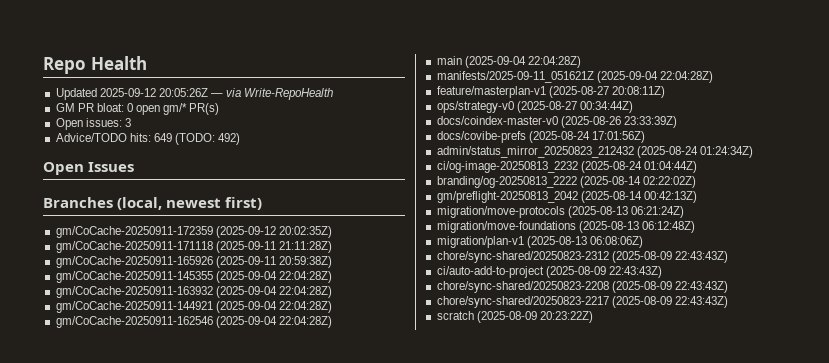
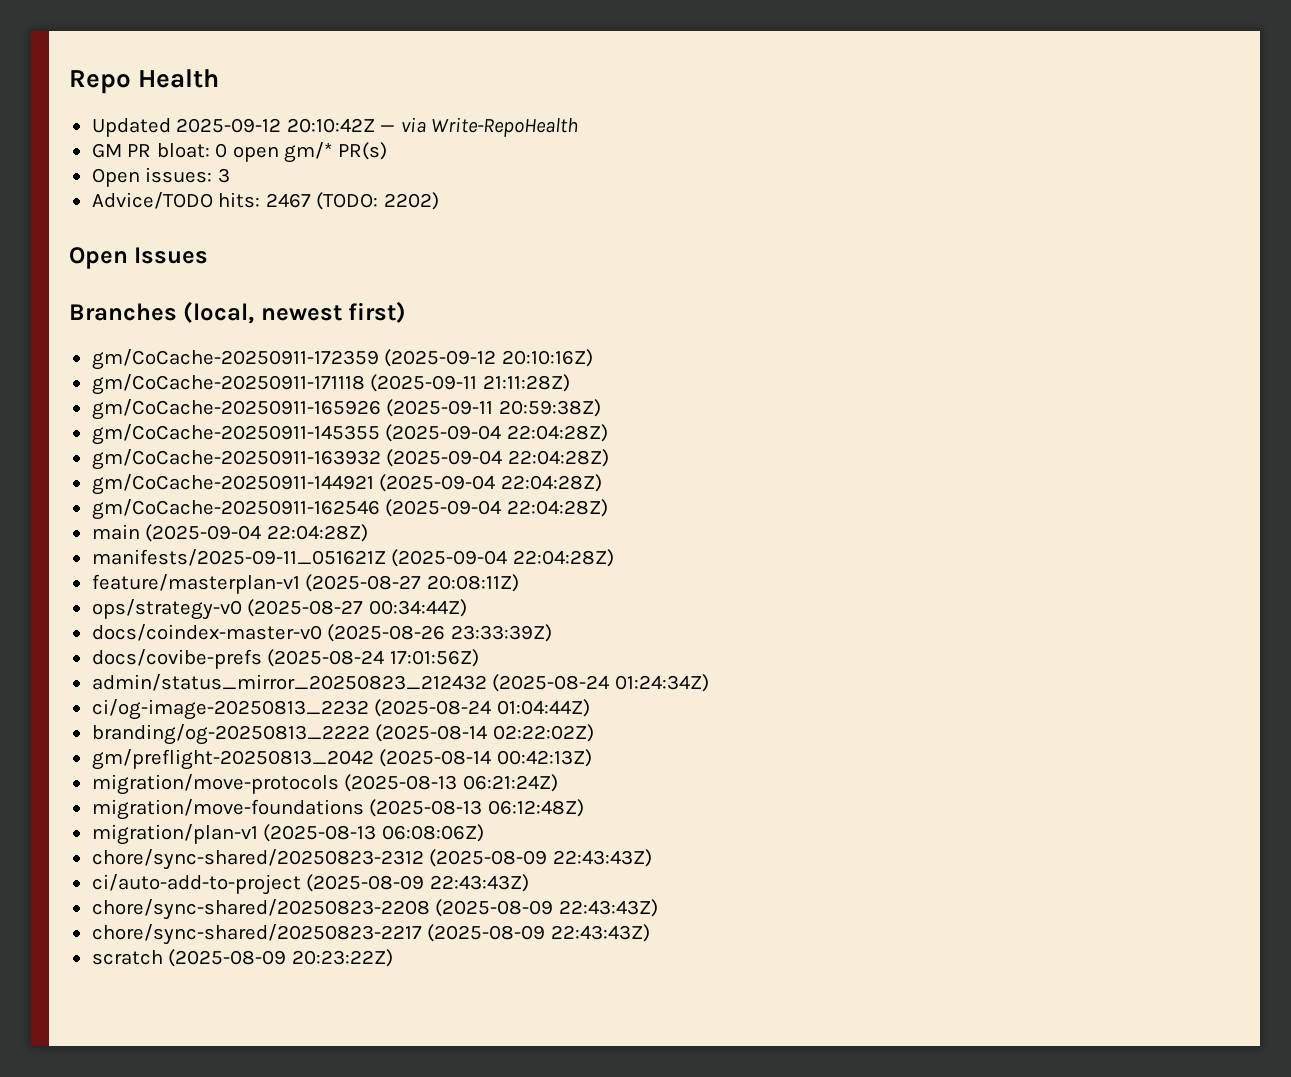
- Updated 2025-09-12 20:05:26Z — via Write-RepoHealth
+ Updated 2025-09-12 20:10:42Z — via Write-RepoHealth
- Advice/TODO hits: 649 (TODO: 492)
+ Advice/TODO hits: 2467 (TODO: 2202)
- gm/CoCache-20250911-172359 (2025-09-12 20:02:35Z)
+ gm/CoCache-20250911-172359 (2025-09-12 20:10:16Z)

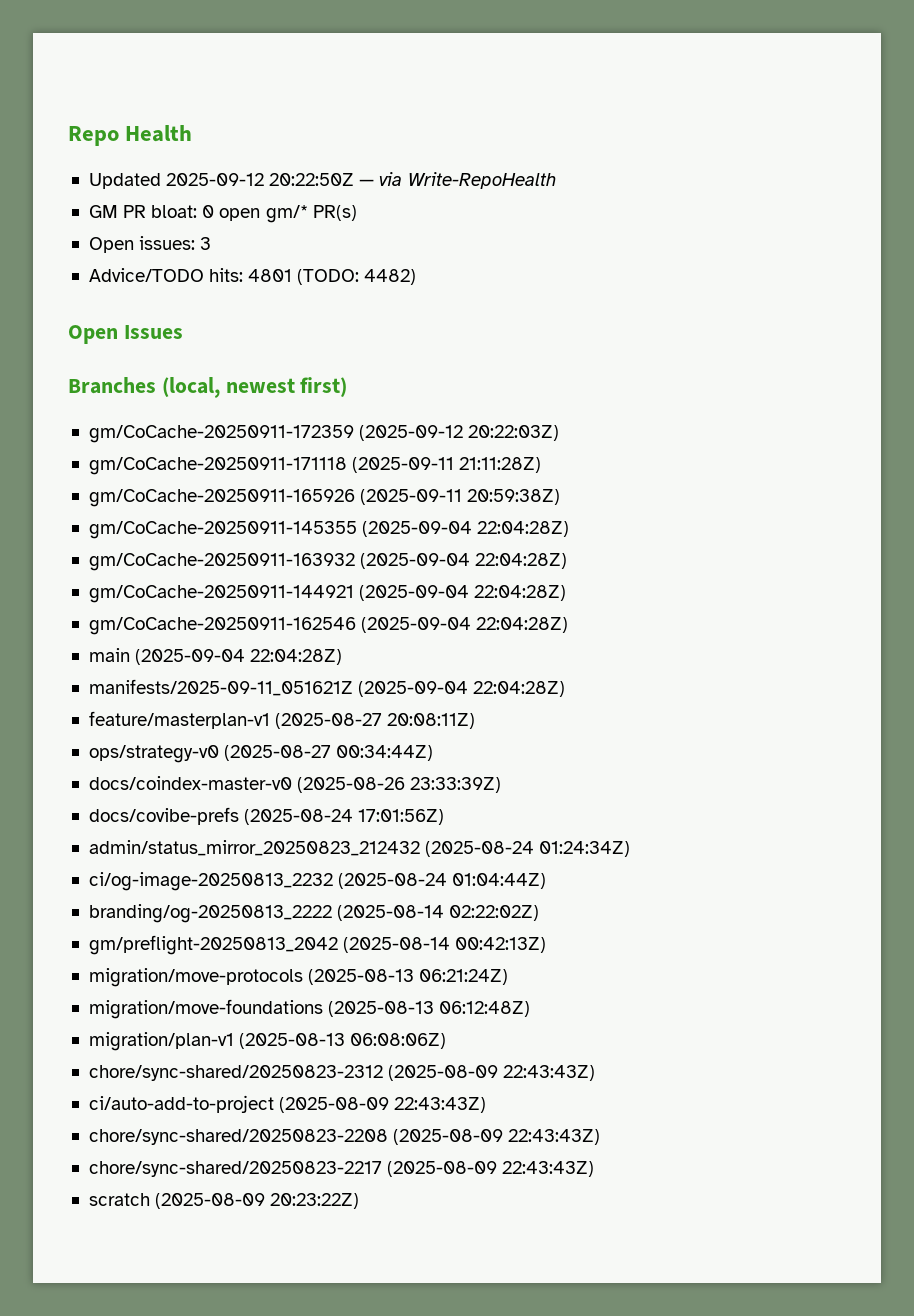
- Updated 2025-09-12 20:10:42Z — via Write-RepoHealth
+ Updated 2025-09-12 20:22:50Z — via Write-RepoHealth
- Advice/TODO hits: 2467 (TODO: 2202)
+ Advice/TODO hits: 4801 (TODO: 4482)
- gm/CoCache-20250911-172359 (2025-09-12 20:10:16Z)
+ gm/CoCache-20250911-172359 (2025-09-12 20:22:03Z)

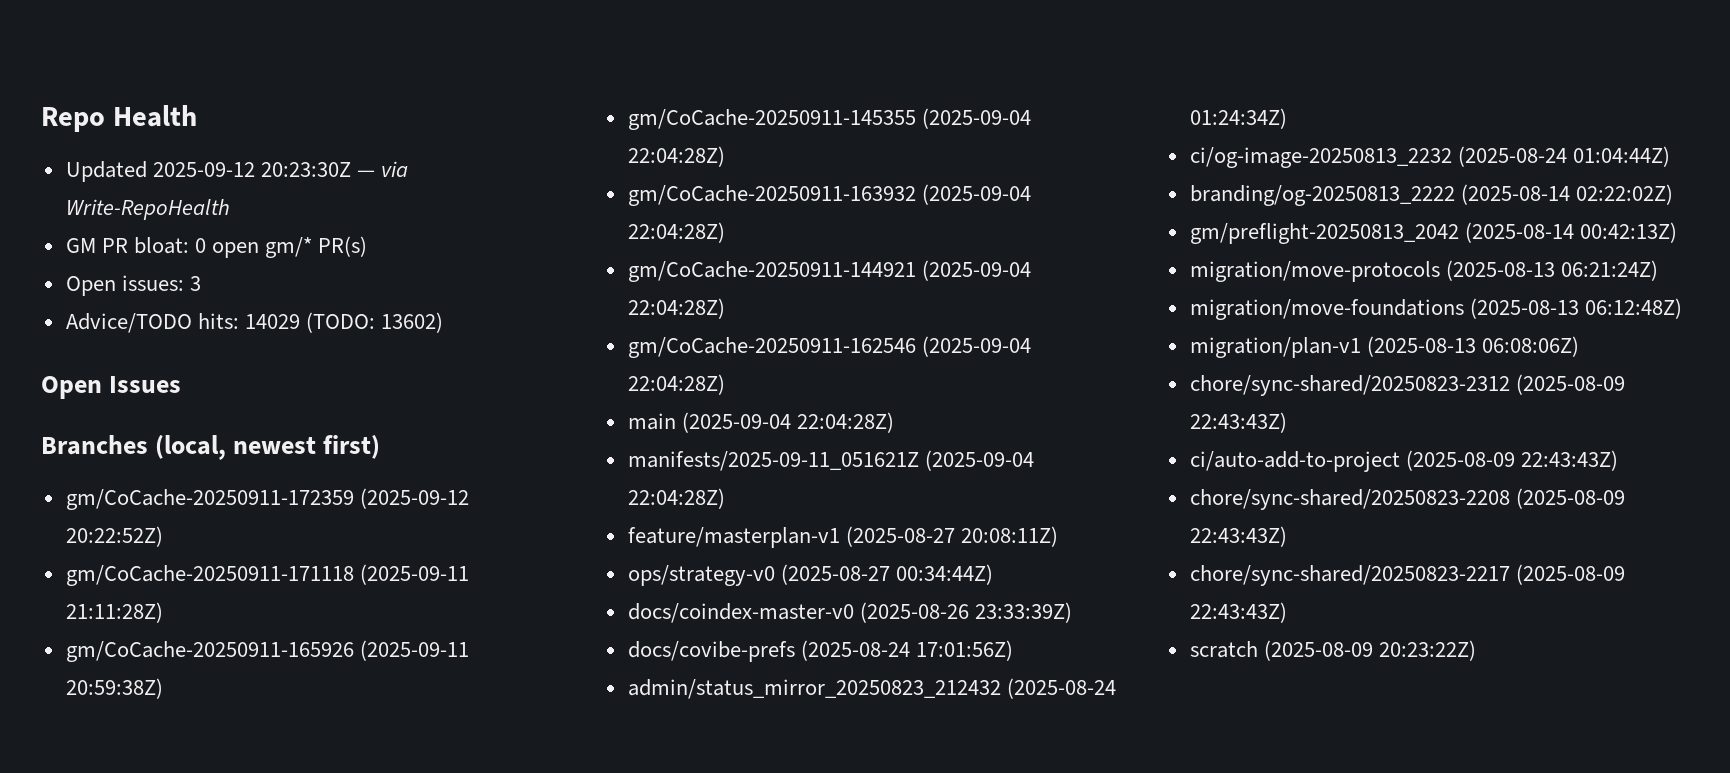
- Updated 2025-09-12 20:22:50Z — via Write-RepoHealth
+ Updated 2025-09-12 20:23:30Z — via Write-RepoHealth
- Advice/TODO hits: 4801 (TODO: 4482)
+ Advice/TODO hits: 14029 (TODO: 13602)
- gm/CoCache-20250911-172359 (2025-09-12 20:22:03Z)
+ gm/CoCache-20250911-172359 (2025-09-12 20:22:52Z)

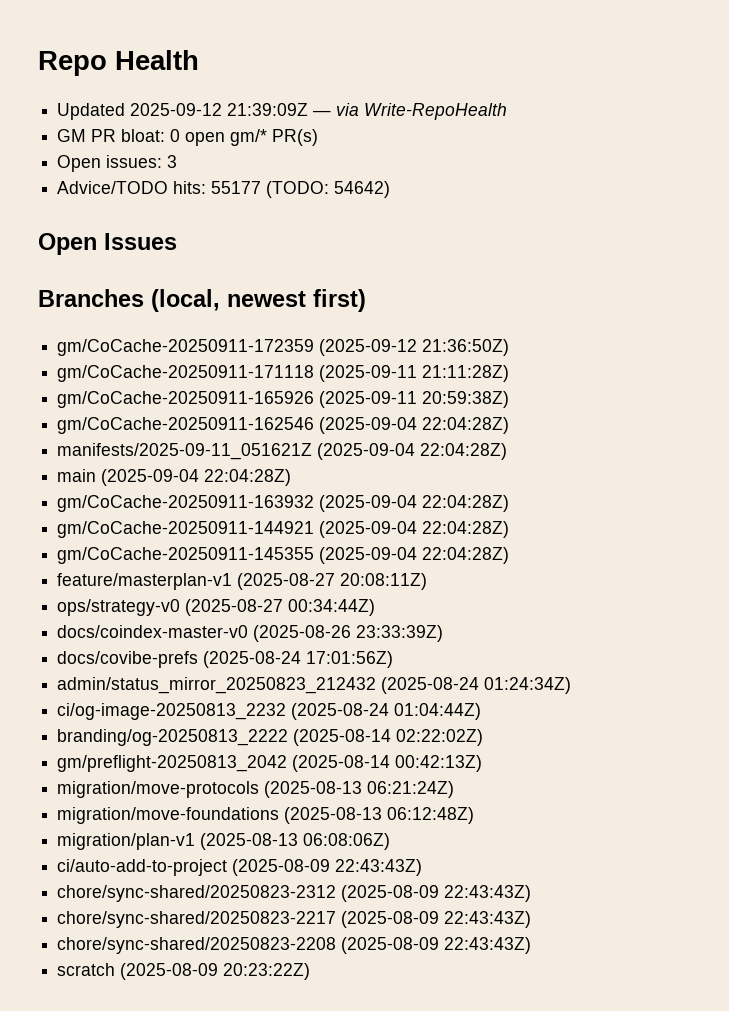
- Updated 2025-09-12 20:23:30Z — via Write-RepoHealth
+ Updated 2025-09-12 21:39:09Z — via Write-RepoHealth
- Advice/TODO hits: 14029 (TODO: 13602)
+ Advice/TODO hits: 55177 (TODO: 54642)
- gm/CoCache-20250911-172359 (2025-09-12 20:22:52Z)
+ gm/CoCache-20250911-172359 (2025-09-12 21:36:50Z)
- gm/CoCache-20250911-145355 (2025-09-04 22:04:28Z)
+ gm/CoCache-20250911-162546 (2025-09-04 22:04:28Z)
+ manifests/2025-09-11_051621Z (2025-09-04 22:04:28Z)
+ main (2025-09-04 22:04:28Z)
- gm/CoCache-20250911-162546 (2025-09-04 22:04:28Z)
- main (2025-09-04 22:04:28Z)
- manifests/2025-09-11_051621Z (2025-09-04 22:04:28Z)
+ gm/CoCache-20250911-145355 (2025-09-04 22:04:28Z)
+ ci/auto-add-to-project (2025-08-09 22:43:43Z)
- ci/auto-add-to-project (2025-08-09 22:43:43Z)
+ chore/sync-shared/20250823-2217 (2025-08-09 22:43:43Z)
- chore/sync-shared/20250823-2217 (2025-08-09 22:43:43Z)

